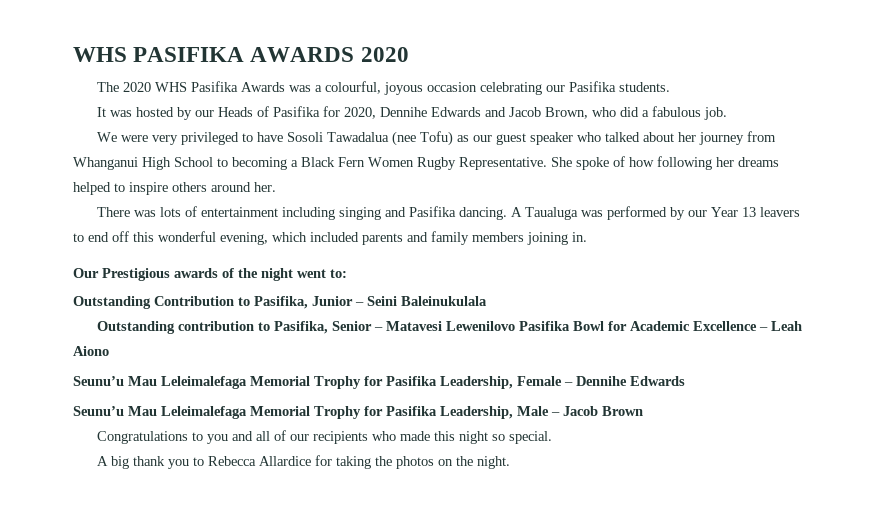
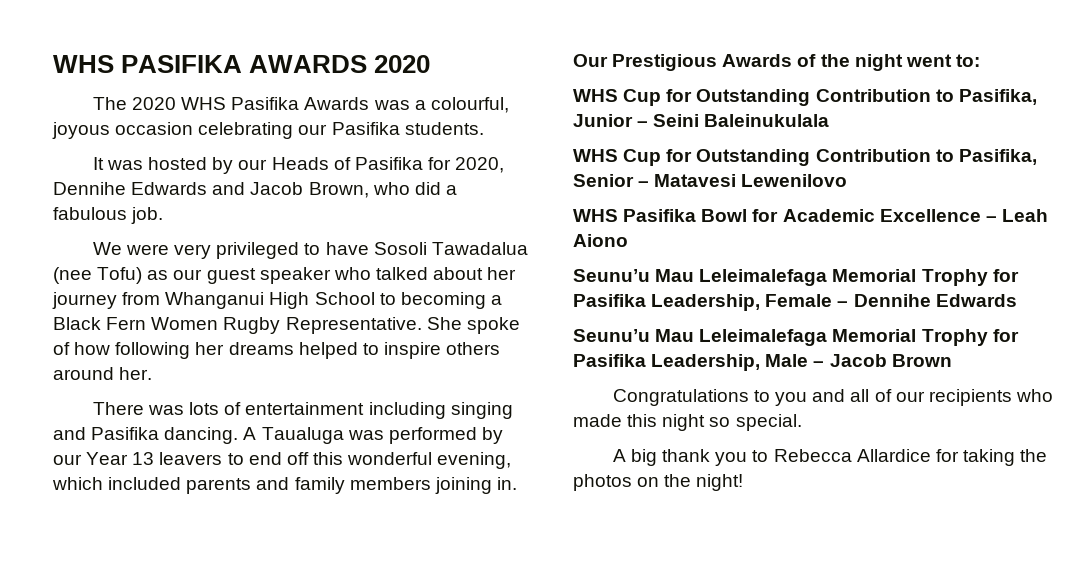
- Our Prestigious awards of the night went to:
+ Our Prestigious Awards of the night went to:
- Outstanding Contribution to Pasifika, Junior – Seini Baleinukulala
+ WHS Cup for Outstanding Contribution to Pasifika, Junior – Seini Baleinukulala
- Outstanding contribution to Pasifika, Senior – Matavesi Lewenilovo Pasifika Bowl for Academic Excellence – Leah Aiono
+ WHS Cup for Outstanding Contribution to Pasifika, Senior – Matavesi Lewenilovo
+ WHS Pasifika Bowl for Academic Excellence – Leah Aiono
- A big thank you to Rebecca Allardice for taking the photos on the night.
+ A big thank you to Rebecca Allardice for taking the photos on the night!

